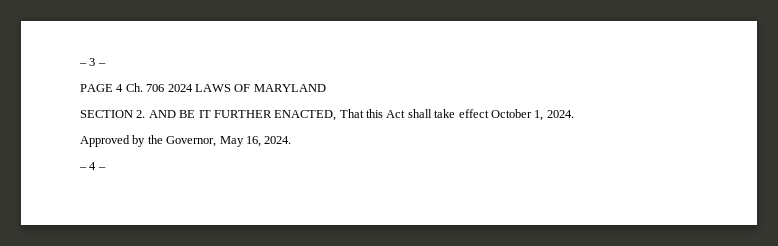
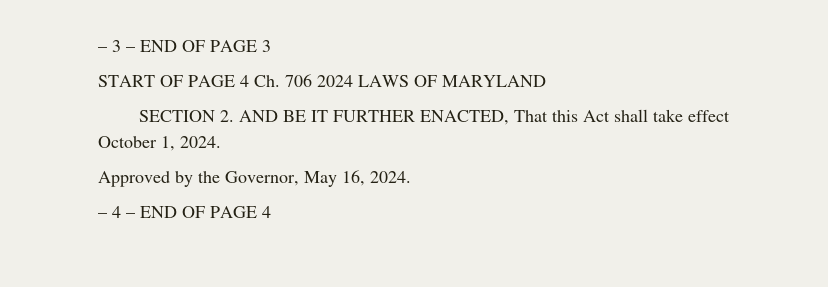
- – 3 –
- PAGE 4 Ch. 706 2024 LAWS OF MARYLAND
+ – 3 – END OF PAGE 3
+ START OF PAGE 4 Ch. 706 2024 LAWS OF MARYLAND
- – 4 –
+ – 4 – END OF PAGE 4

